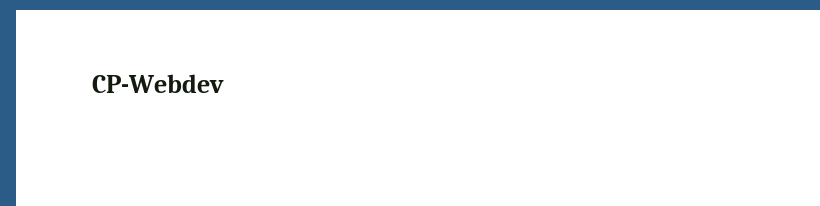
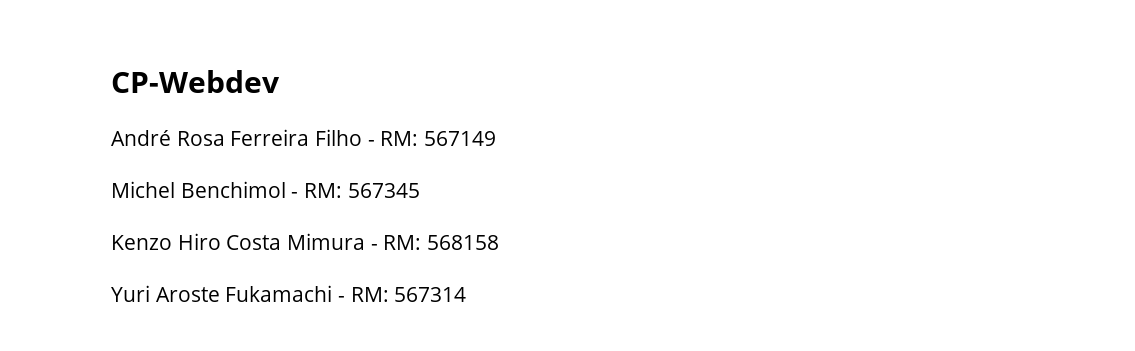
+ André Rosa Ferreira Filho - RM: 567149
+ Michel Benchimol - RM: 567345
+ Kenzo Hiro Costa Mimura - RM: 568158
+ Yuri Aroste Fukamachi - RM: 567314

